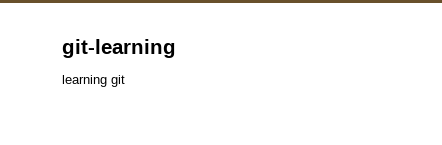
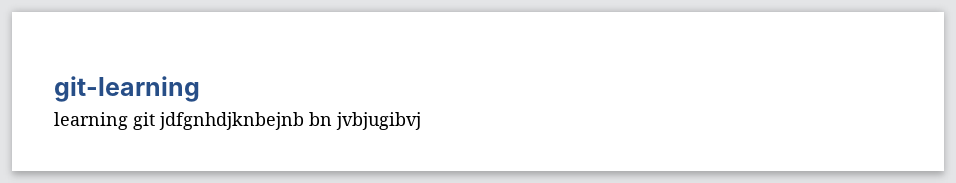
- learning git
+ learning git jdfgnhdjknbejnb bn jvbjugibvj

